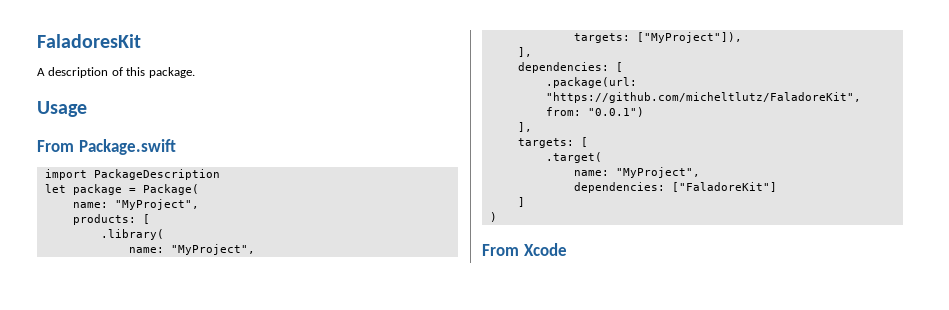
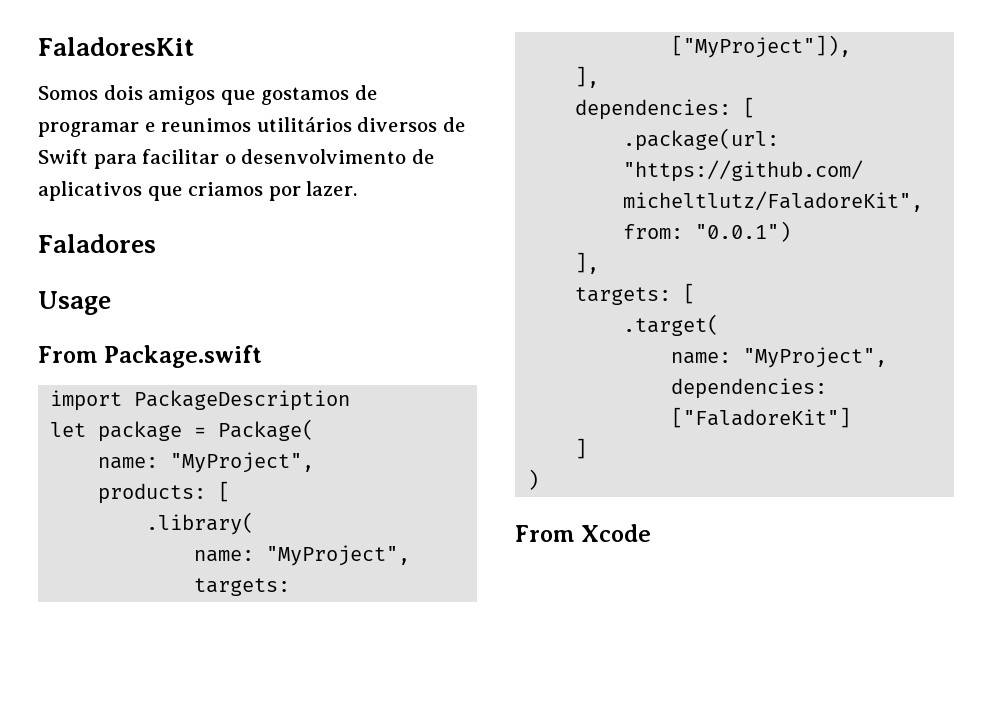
- A description of this package.
+ Somos dois amigos que gostamos de programar e reunimos utilitários diversos de Swift para facilitar o desenvolvimento de aplicativos que criamos por lazer.
+ Faladores

